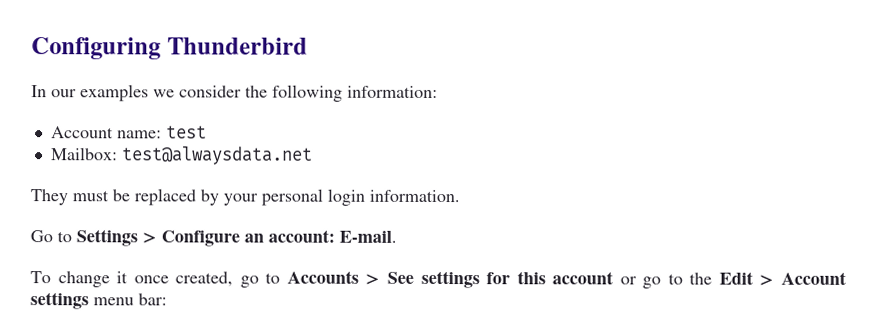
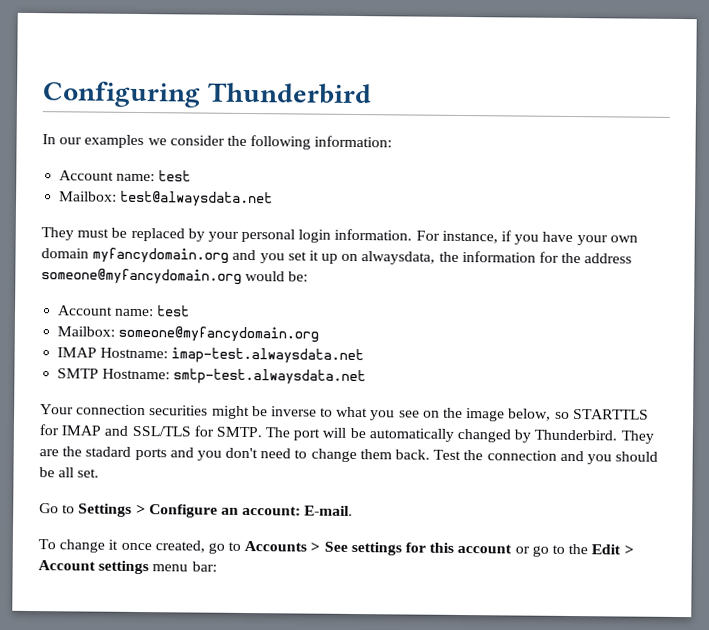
+ For instance, if you have your own domain myfancydomain.org and you set it up on alwaysdata, the information for the address someone@myfancydomain.org would be:
+ Account name: test
+ Mailbox: someone@myfancydomain.org
+ IMAP Hostname: imap-test.alwaysdata.net
+ SMTP Hostname: smtp-test.alwaysdata.net
+ Your connection securities might be inverse to what you see on the image below, so STARTTLS for IMAP and SSL/TLS for SMTP. The port will be automatically changed by Thunderbird. They are the stadard ports and you don't need to change them back. Test the connection and you should be all set.

